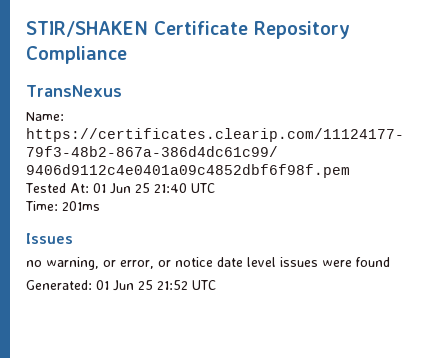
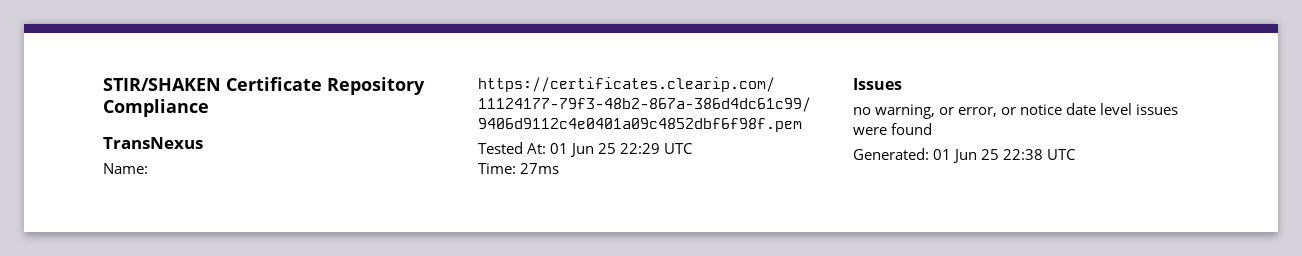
- Tested At: 01 Jun 25 21:40 UTC
+ Tested At: 01 Jun 25 22:29 UTC
- Time: 201ms
+ Time: 27ms
- Generated: 01 Jun 25 21:52 UTC
+ Generated: 01 Jun 25 22:38 UTC

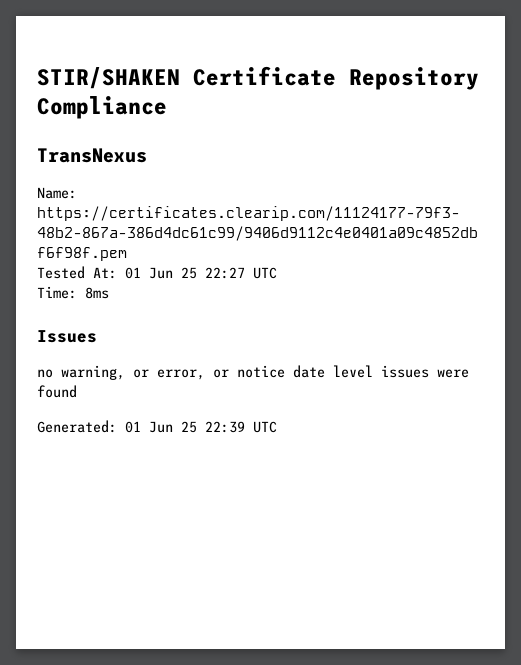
- Tested At: 01 Jun 25 22:29 UTC
+ Tested At: 01 Jun 25 22:27 UTC
- Time: 27ms
+ Time: 8ms
- Generated: 01 Jun 25 22:38 UTC
+ Generated: 01 Jun 25 22:39 UTC

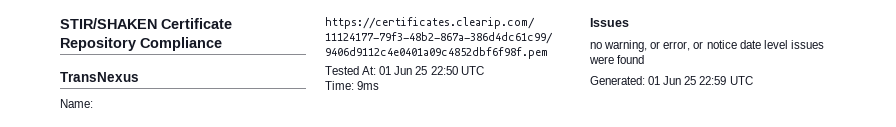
- Tested At: 01 Jun 25 22:27 UTC
+ Tested At: 01 Jun 25 22:50 UTC
- Time: 8ms
+ Time: 9ms
- Generated: 01 Jun 25 22:39 UTC
+ Generated: 01 Jun 25 22:59 UTC

